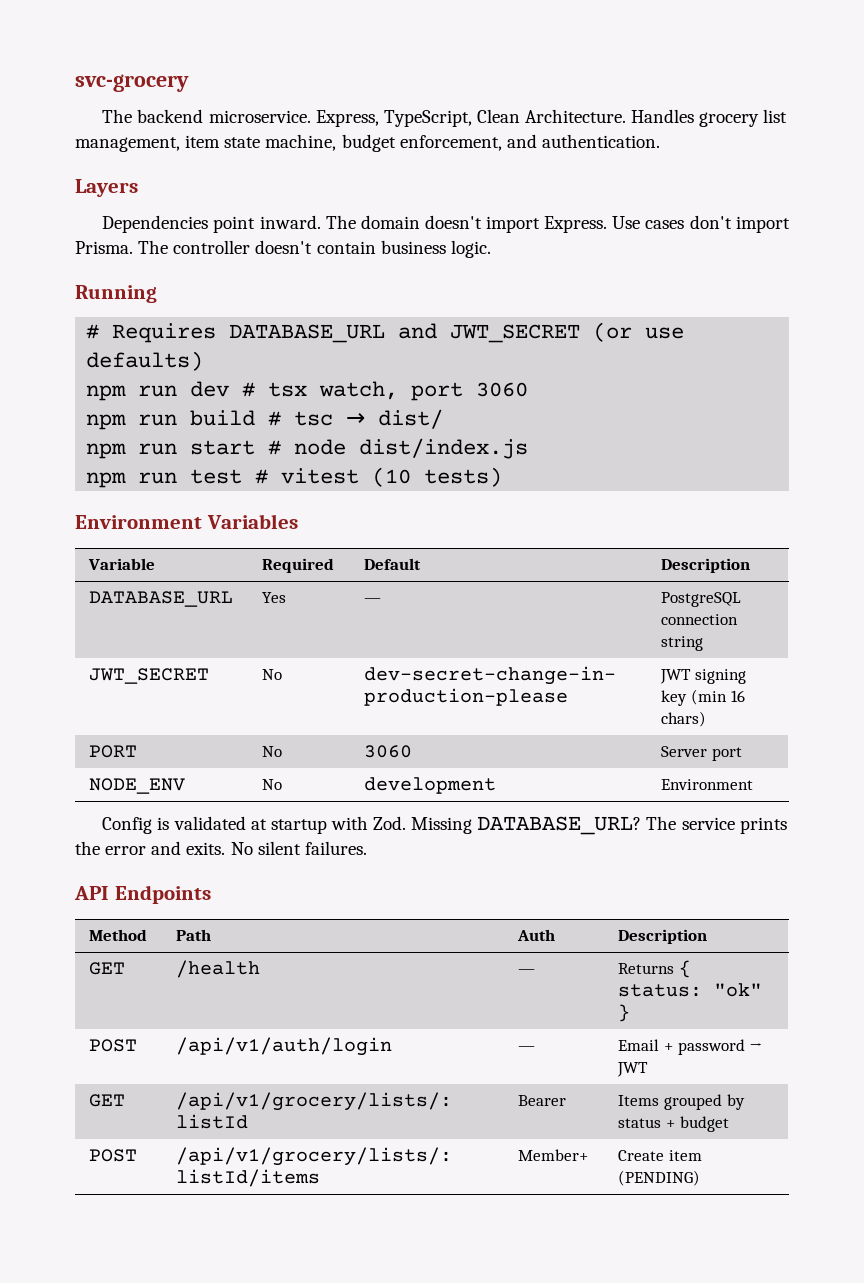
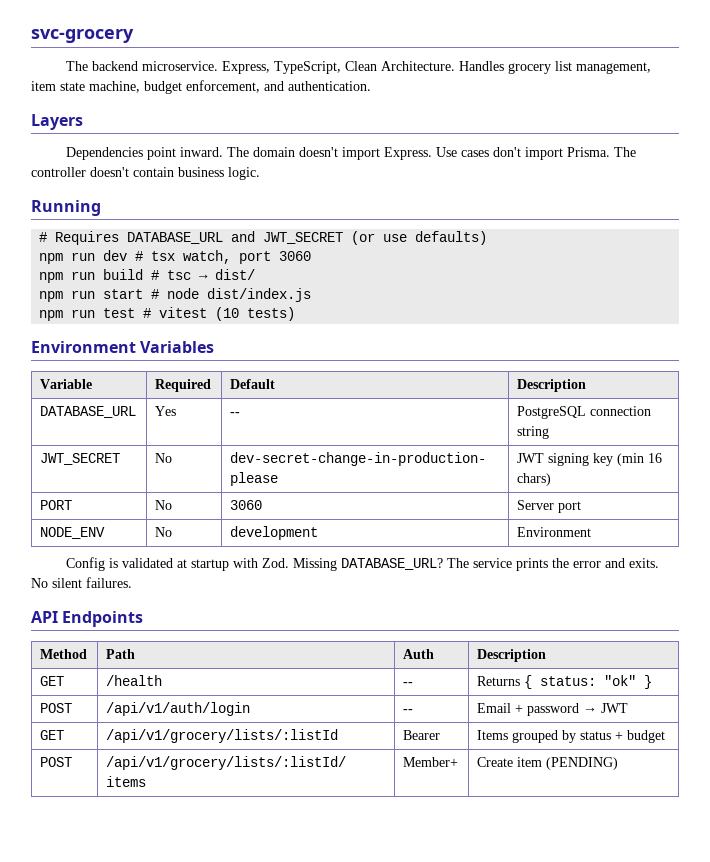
- DATABASE_URL | Yes | — | PostgreSQL connection string
+ DATABASE_URL | Yes | -- | PostgreSQL connection string
- GET | /health | — | Returns { status: "ok" }
+ GET | /health | -- | Returns { status: "ok" }
- POST | /api/v1/auth/login | — | Email + password → JWT
+ POST | /api/v1/auth/login | -- | Email + password → JWT

